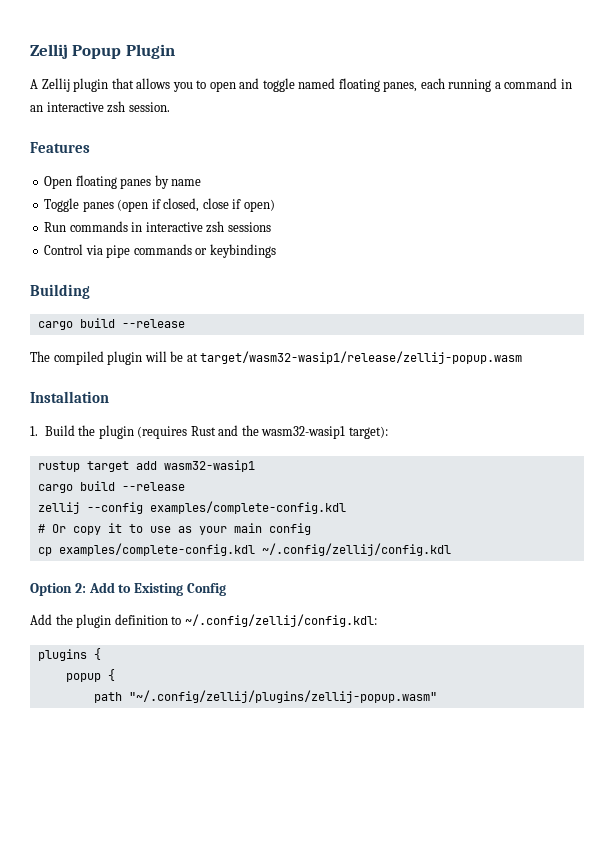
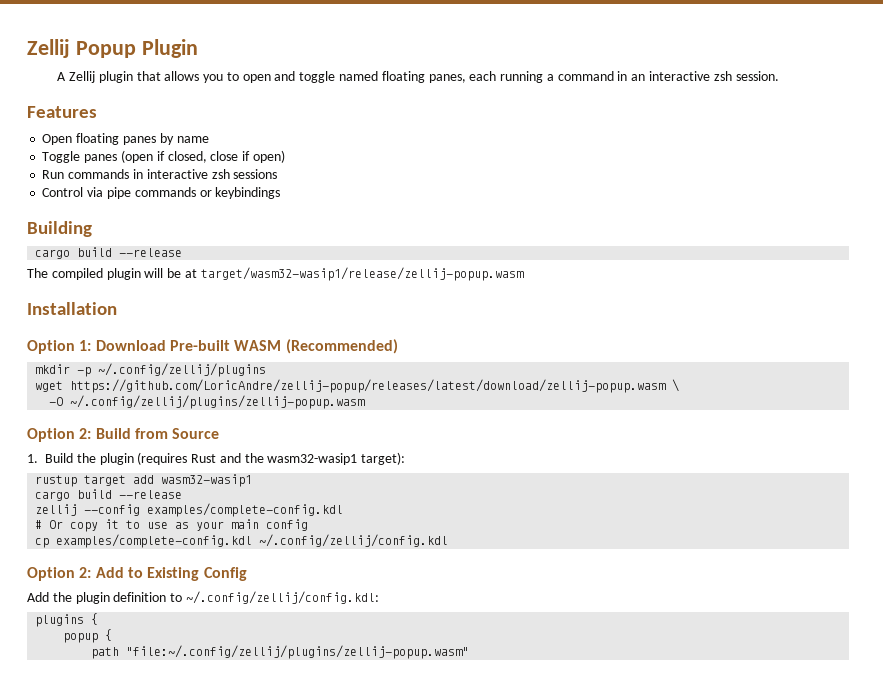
+ Option 1: Download Pre-built WASM (Recommended)
+ mkdir -p ~/.config/zellij/plugins
+ wget https://github.com/LoricAndre/zellij-popup/releases/latest/download/zellij-popup.wasm \
+ -O ~/.config/zellij/plugins/zellij-popup.wasm
+ Option 2: Build from Source
- path "~/.config/zellij/plugins/zellij-popup.wasm"
+ path "file:~/.config/zellij/plugins/zellij-popup.wasm"

